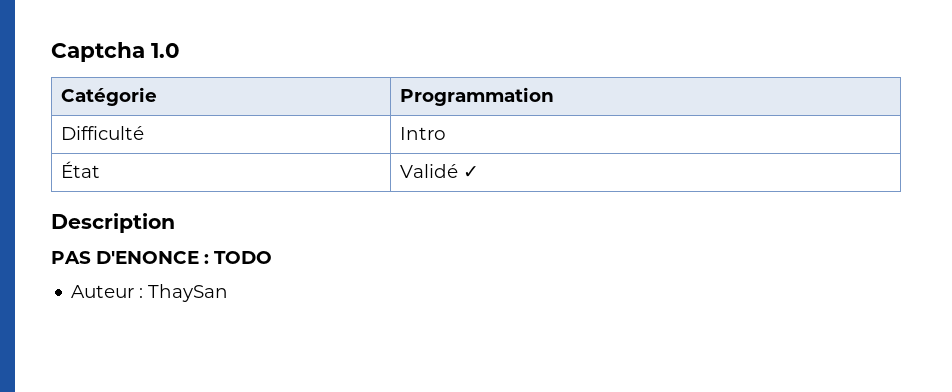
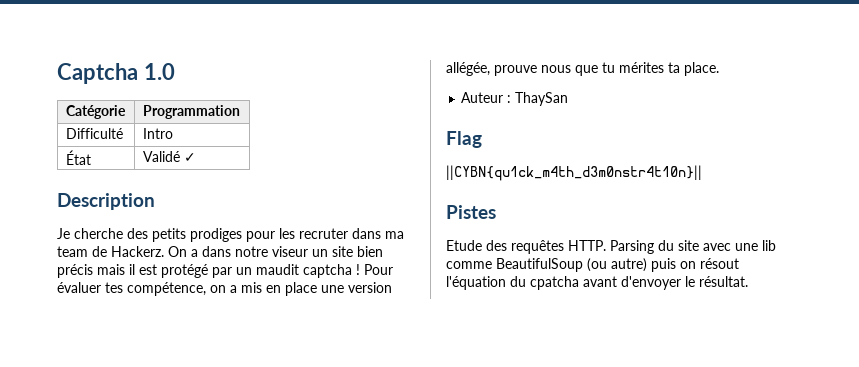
- PAS D'ENONCE : TODO
+ Je cherche des petits prodiges pour les recruter dans ma team de Hackerz. On a dans notre viseur un site bien précis mais il est protégé par un maudit captcha ! Pour évaluer tes compétence, on a mis en place une version allégée, prouve nous que tu mérites ta place.
  Auteur : ThaySan
+ Flag
+ ||CYBN{qu1ck_m4th_d3m0nstr4t10n}||
+ Pistes
+ Etude des requêtes HTTP. Parsing du site avec une lib comme BeautifulSoup (ou autre) puis on résout l'équation du cpatcha avant d'envoyer le résultat.

